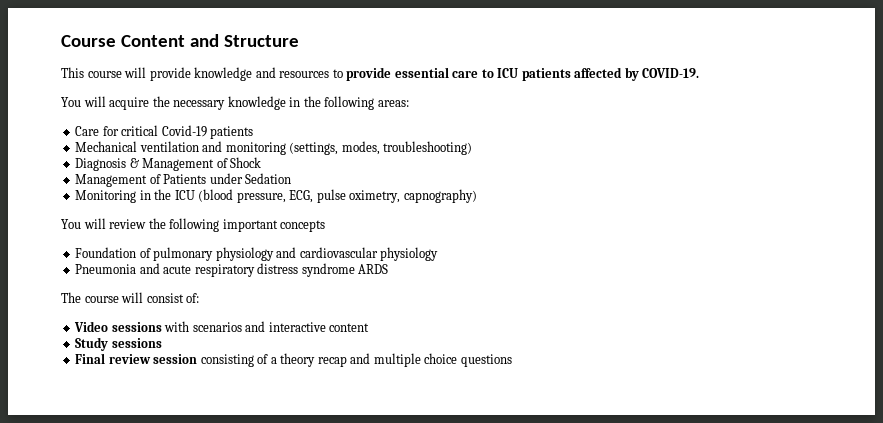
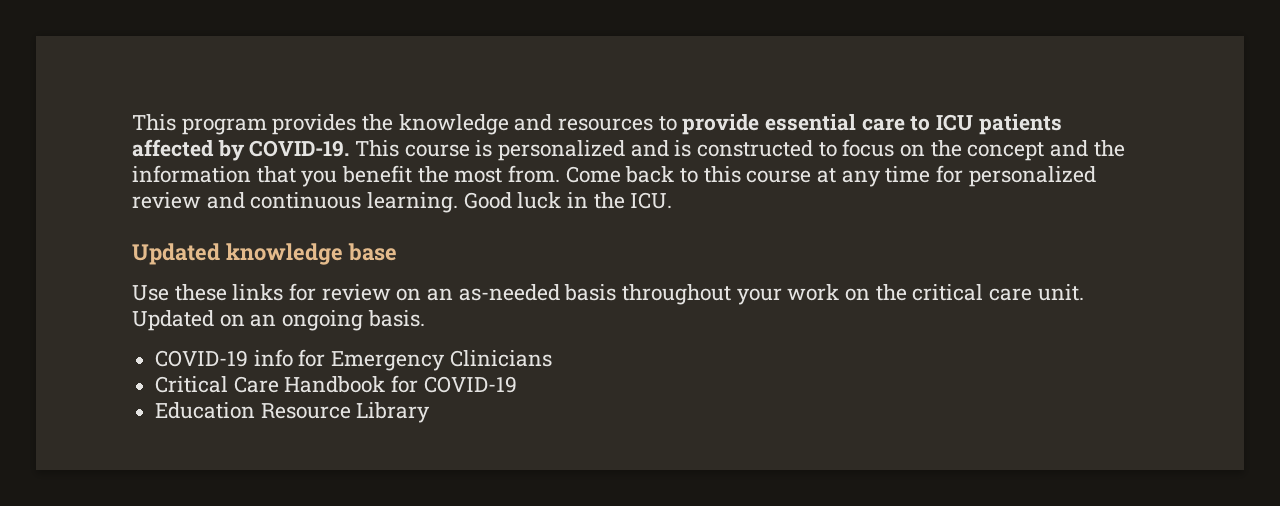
- Course Content and Structure
- This course will provide knowledge and resources to provide essential care to ICU patients affected by COVID-19.
- You will acquire the necessary knowledge in the following areas:
- Care for critical Covid-19 patients
- Mechanical ventilation and monitoring (settings, modes, troubleshooting)
- Diagnosis & Management of Shock
- Management of Patients under Sedation
- Monitoring in the ICU (blood pressure, ECG, pulse oximetry, capnography)
- You will review the following important concepts
- Foundation of pulmonary physiology and cardiovascular physiology
- Pneumonia and acute respiratory distress syndrome ARDS
- The course will consist of:
- Video sessions with scenarios and interactive content
- Study sessions
- Final review session consisting of a theory recap and multiple choice questions
+ This program provides the knowledge and resources to provide essential care to ICU patients affected by COVID-19. This course is personalized and is constructed to focus on the concept and the information that you benefit the most from. Come back to this course at any time for personalized review and continuous learning. Good luck in the ICU.
+ Updated knowledge base
+ Use these links for review on an as-needed basis throughout your work on the critical care unit. Updated on an ongoing basis.
+ COVID-19 info for Emergency Clinicians
+ Critical Care Handbook for COVID-19
+ Education Resource Library

